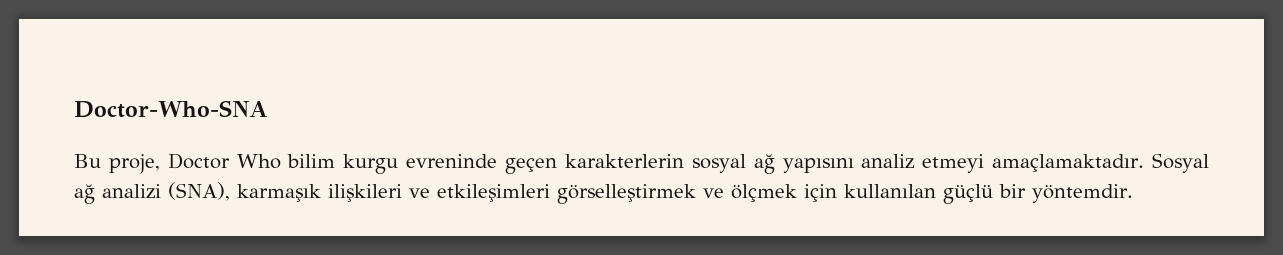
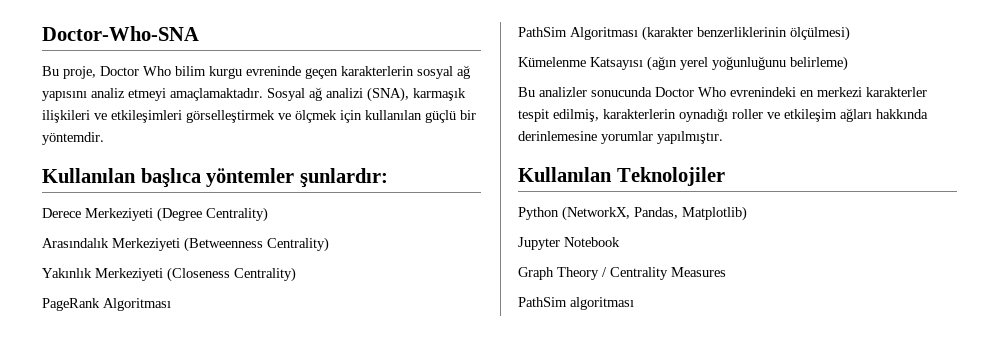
+ Kullanılan başlıca yöntemler şunlardır:
+ Derece Merkeziyeti (Degree Centrality)
+ Arasındalık Merkeziyeti (Betweenness Centrality)
+ Yakınlık Merkeziyeti (Closeness Centrality)
+ PageRank Algoritması
+ PathSim Algoritması (karakter benzerliklerinin ölçülmesi)
+ Kümelenme Katsayısı (ağın yerel yoğunluğunu belirleme)
+ Bu analizler sonucunda Doctor Who evrenindeki en merkezi karakterler tespit edilmiş, karakterlerin oynadığı roller ve etkileşim ağları hakkında derinlemesine yorumlar yapılmıştır.
+ Kullanılan Teknolojiler
+ Python (NetworkX, Pandas, Matplotlib)
+ Jupyter Notebook
+ Graph Theory / Centrality Measures
+ PathSim algoritması

